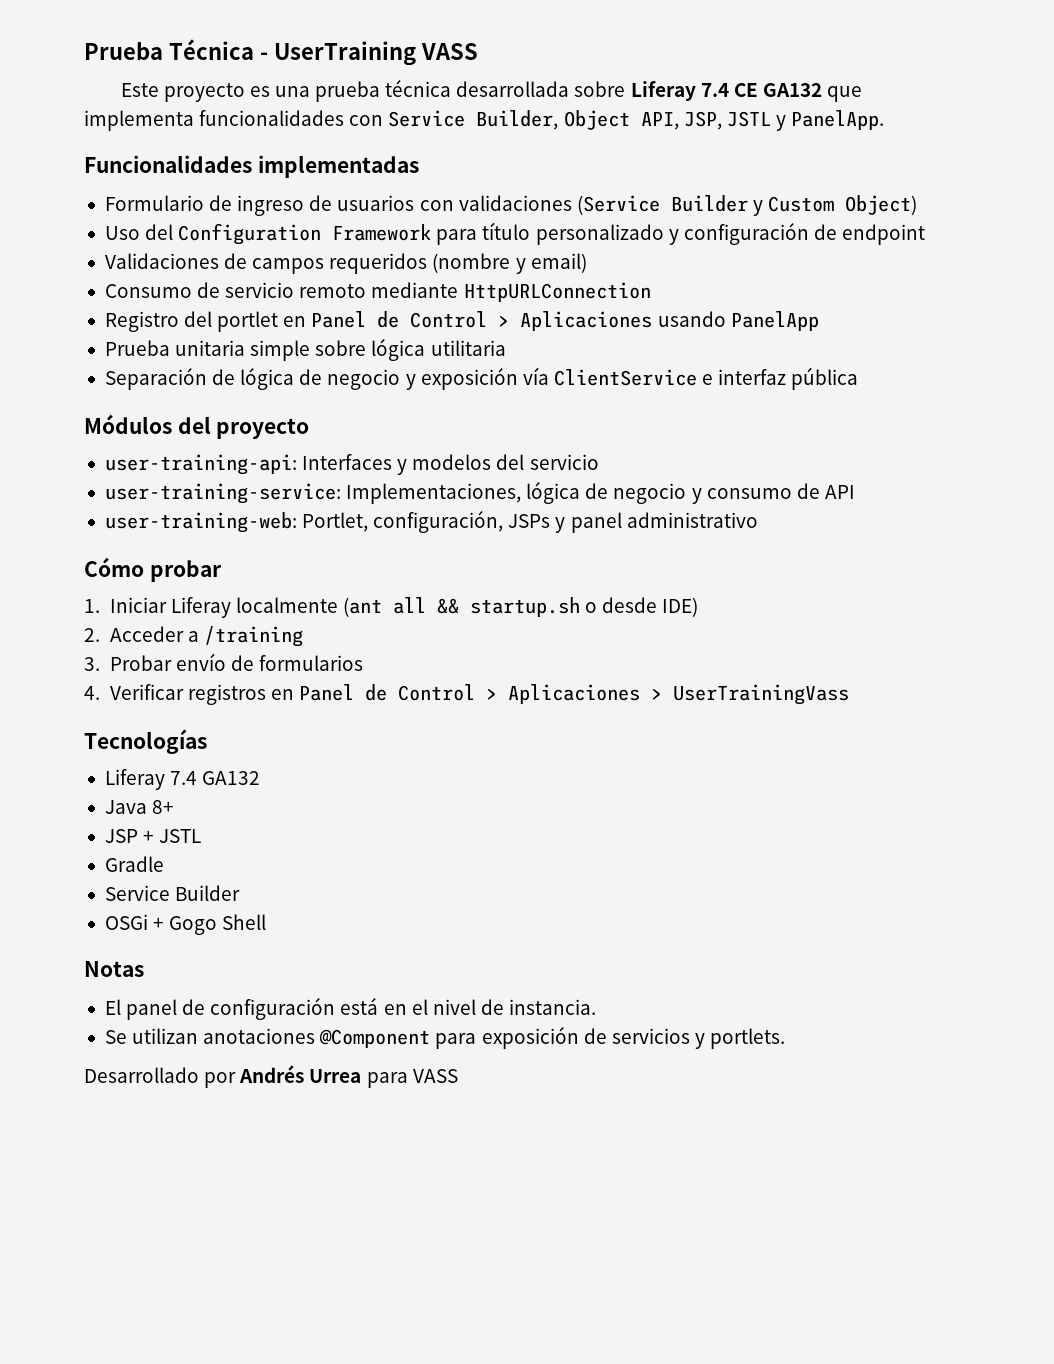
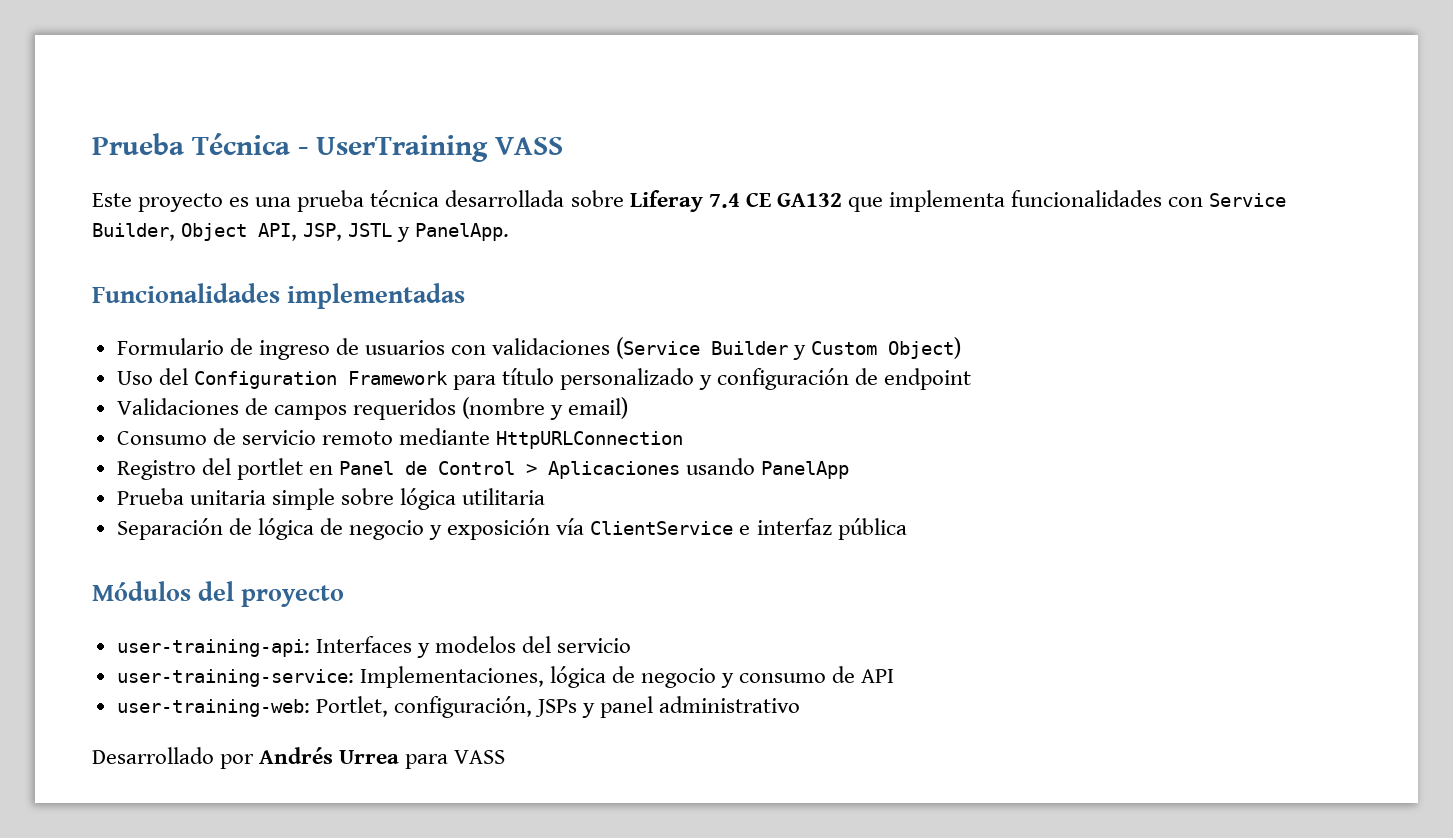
- Cómo probar
- 1. Iniciar Liferay localmente (ant all && startup.sh o desde IDE)
- 2. Acceder a /training
- 3. Probar envío de formularios
- 4. Verificar registros en Panel de Control > Aplicaciones > UserTrainingVass
- Tecnologías
- Liferay 7.4 GA132
- Java 8+
- JSP + JSTL
- Gradle
- Service Builder
- OSGi + Gogo Shell
- Notas
- El panel de configuración está en el nivel de instancia.
- Se utilizan anotaciones @Component para exposición de servicios y portlets.

